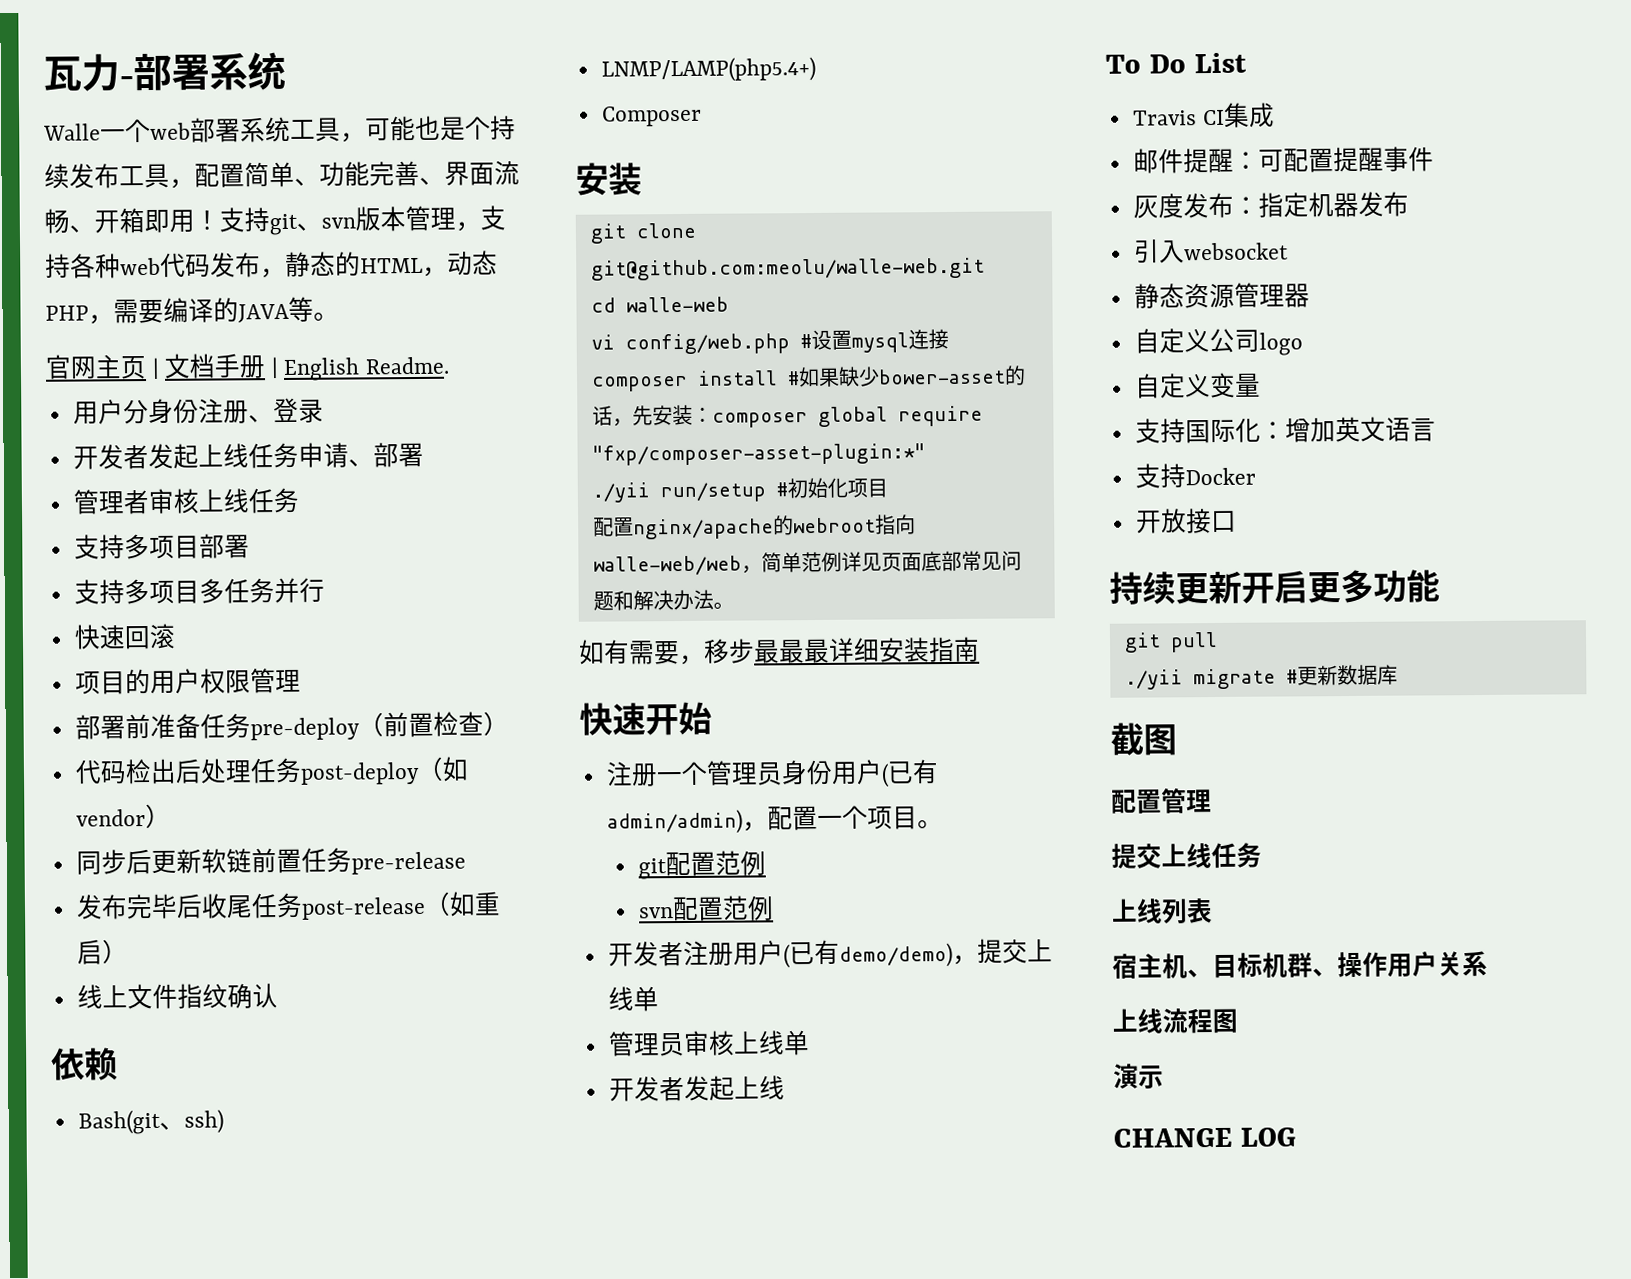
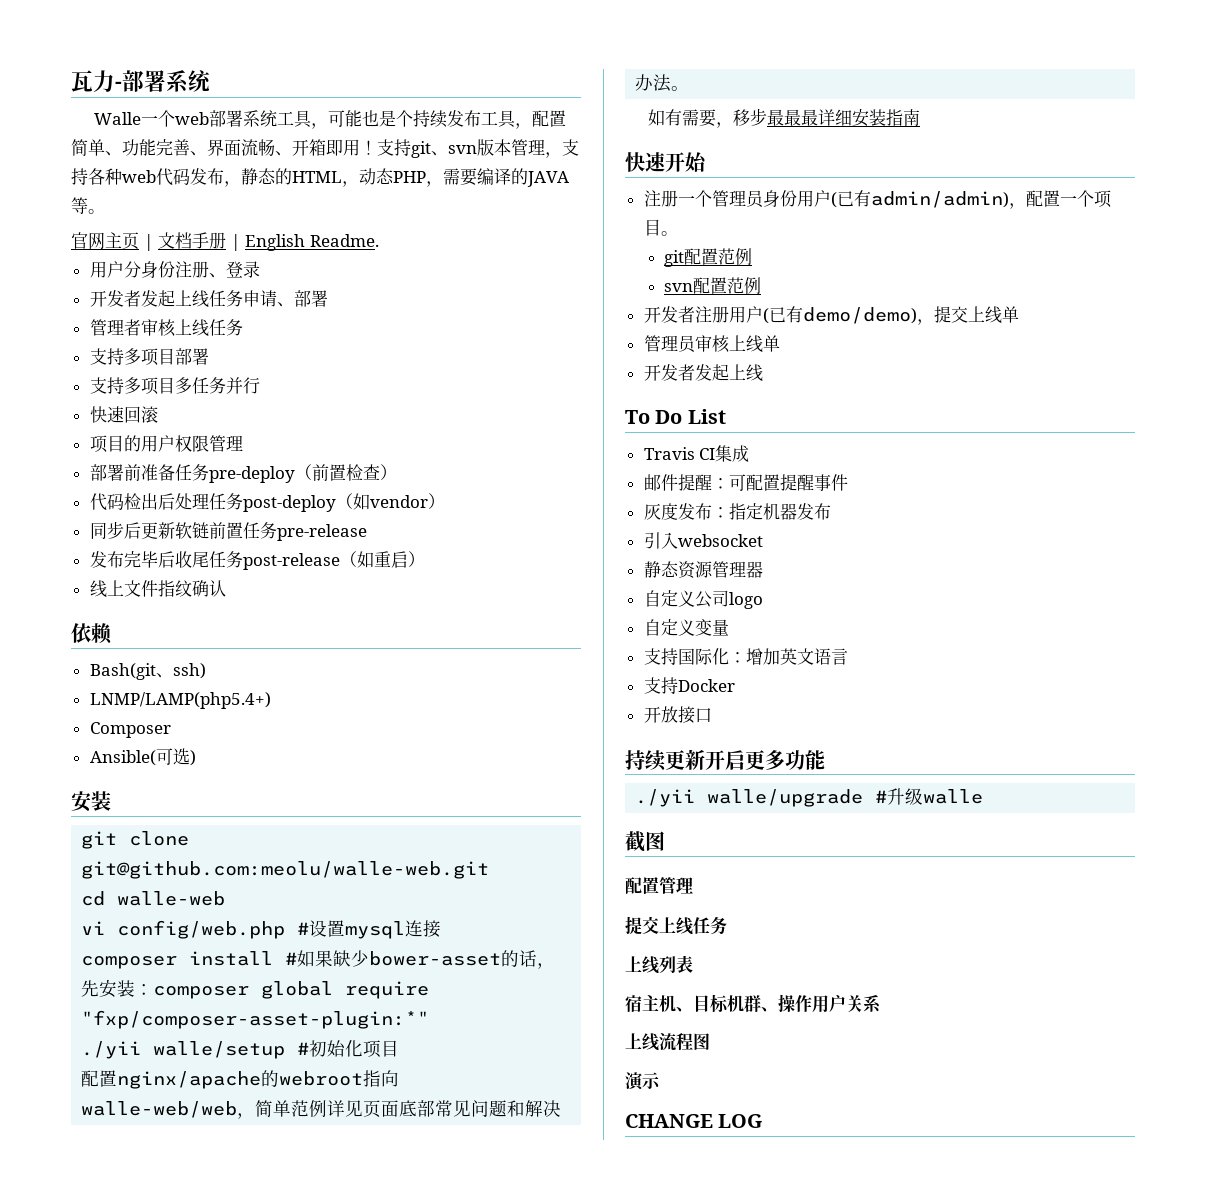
+ Ansible(可选)
- ./yii run/setup #初始化项目
+ ./yii walle/setup #初始化项目
- git pull
- ./yii migrate #更新数据库
+ ./yii walle/upgrade #升级walle

